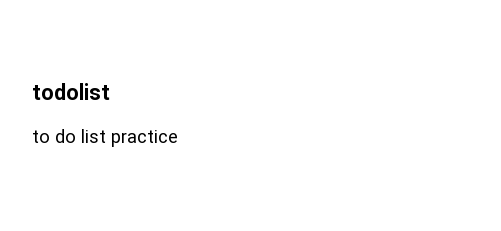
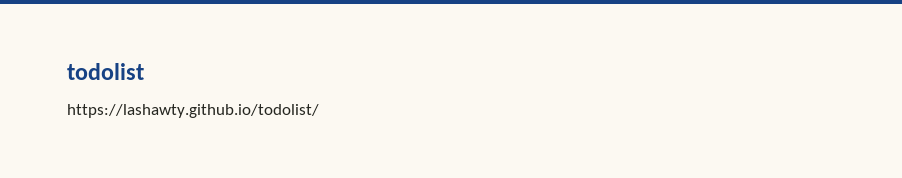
- to do list practice
+ https://lashawty.github.io/todolist/

